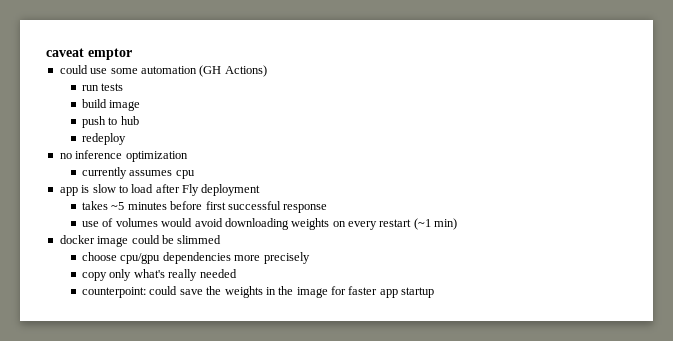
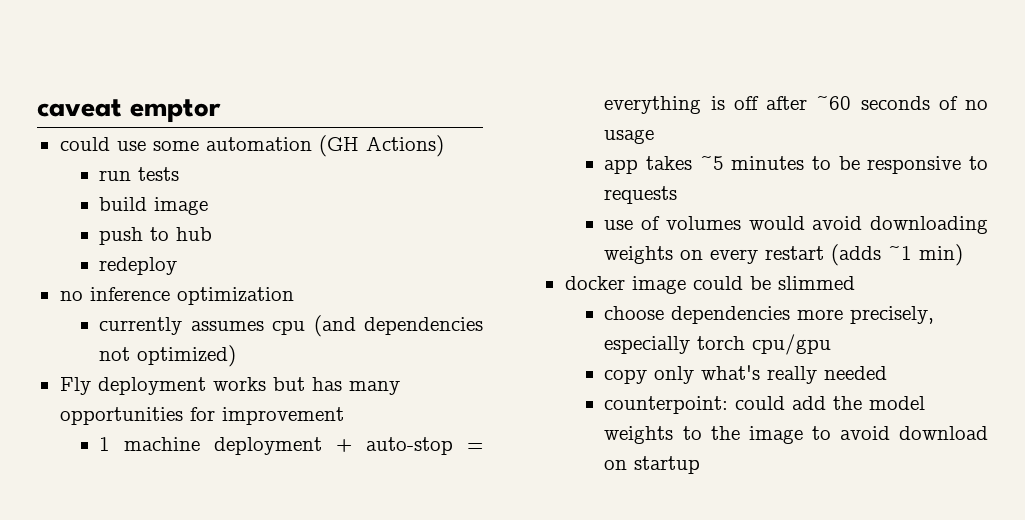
- currently assumes cpu
- app is slow to load after Fly deployment
- takes ~5 minutes before first successful response
+ currently assumes cpu (and dependencies not optimized)
+ Fly deployment works but has many opportunities for improvement
+ 1 machine deployment + auto-stop = everything is off after ~60 seconds of no usage
+ app takes ~5 minutes to be responsive to requests
- use of volumes would avoid downloading weights on every restart (~1 min)
+ use of volumes would avoid downloading weights on every restart (adds ~1 min)
- choose cpu/gpu dependencies more precisely
+ choose dependencies more precisely, especially torch cpu/gpu
- counterpoint: could save the weights in the image for faster app startup
+ counterpoint: could add the model weights to the image to avoid download on startup

